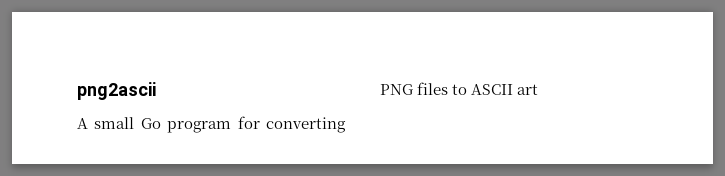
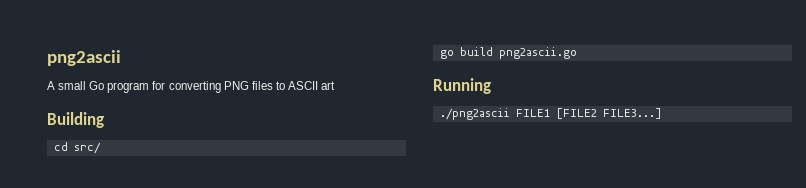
+ Building
+ cd src/
+ go build png2ascii.go
+ Running
+ ./png2ascii FILE1 [FILE2 FILE3...]

